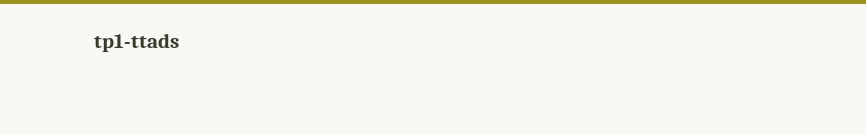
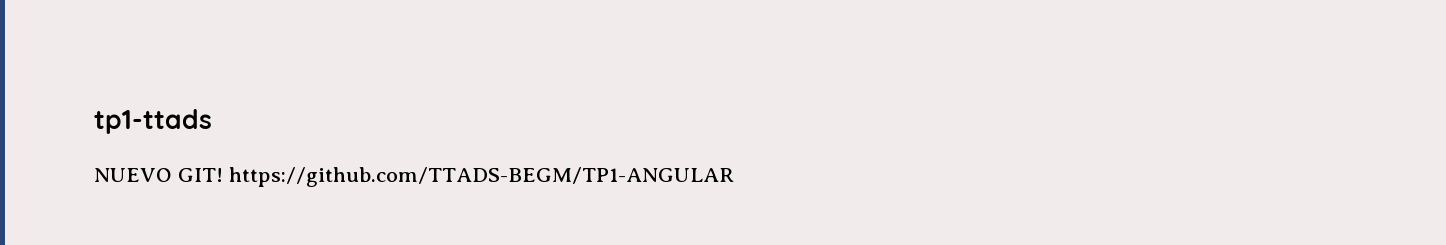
+ NUEVO GIT! https://github.com/TTADS-BEGM/TP1-ANGULAR

